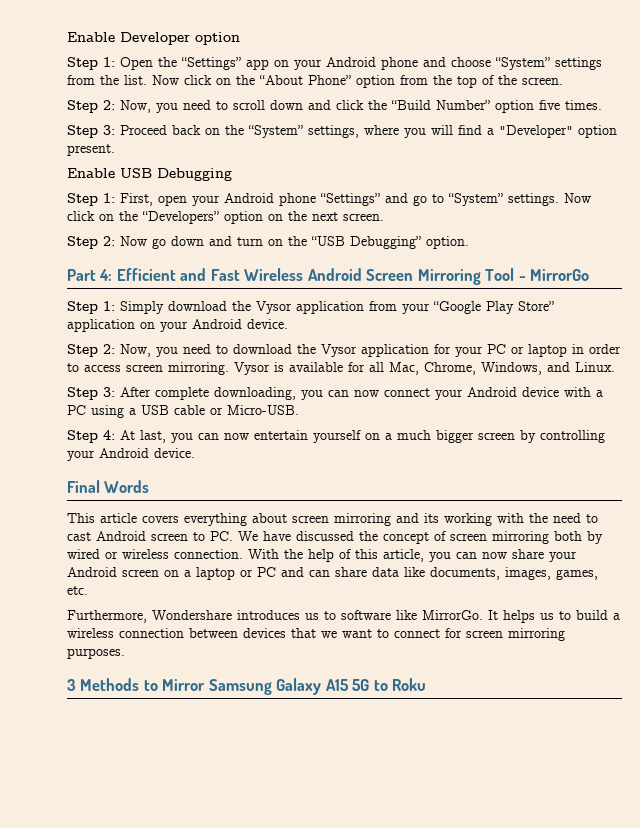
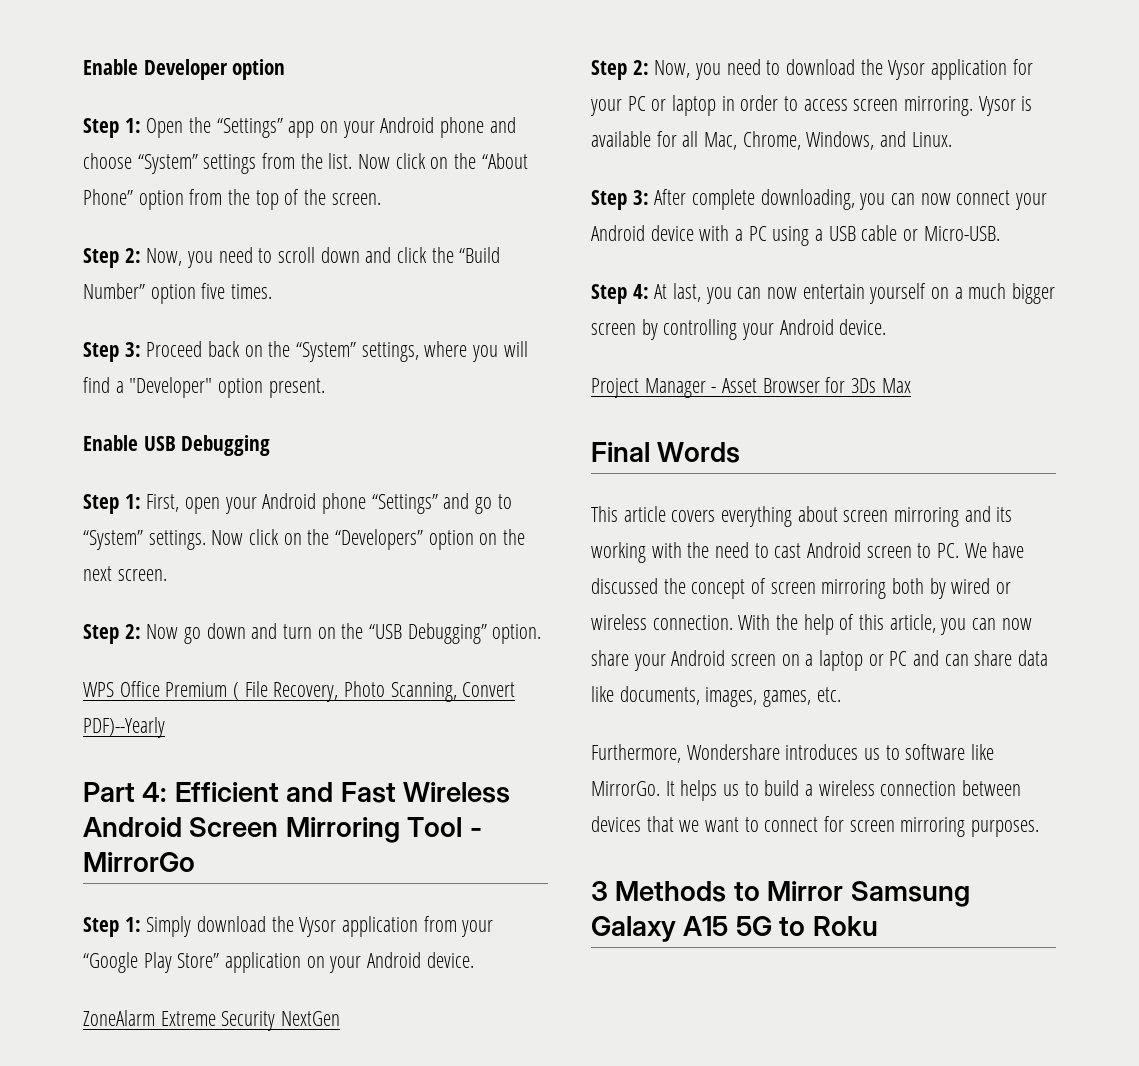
+ WPS Office Premium ( File Recovery, Photo Scanning, Convert PDF)--Yearly
+ ZoneAlarm Extreme Security NextGen
+ Project Manager - Asset Browser for 3Ds Max

